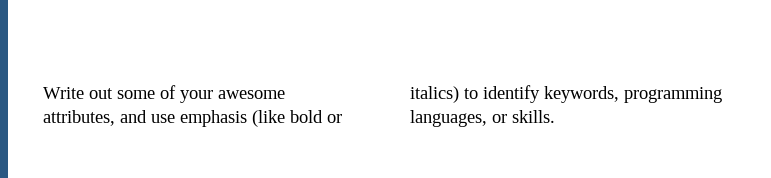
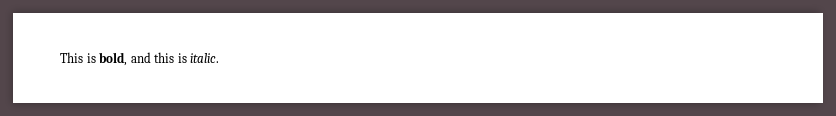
- Write out some of your awesome attributes, and use emphasis (like bold or italics) to identify keywords, programming languages, or skills.
+ This is bold, and this is italic.

